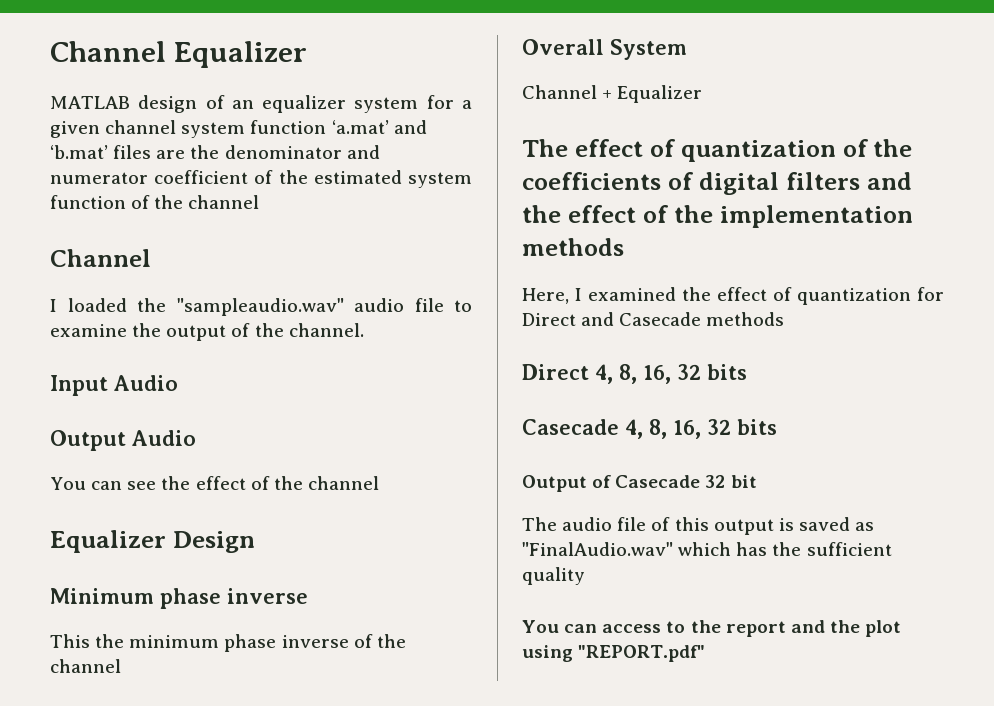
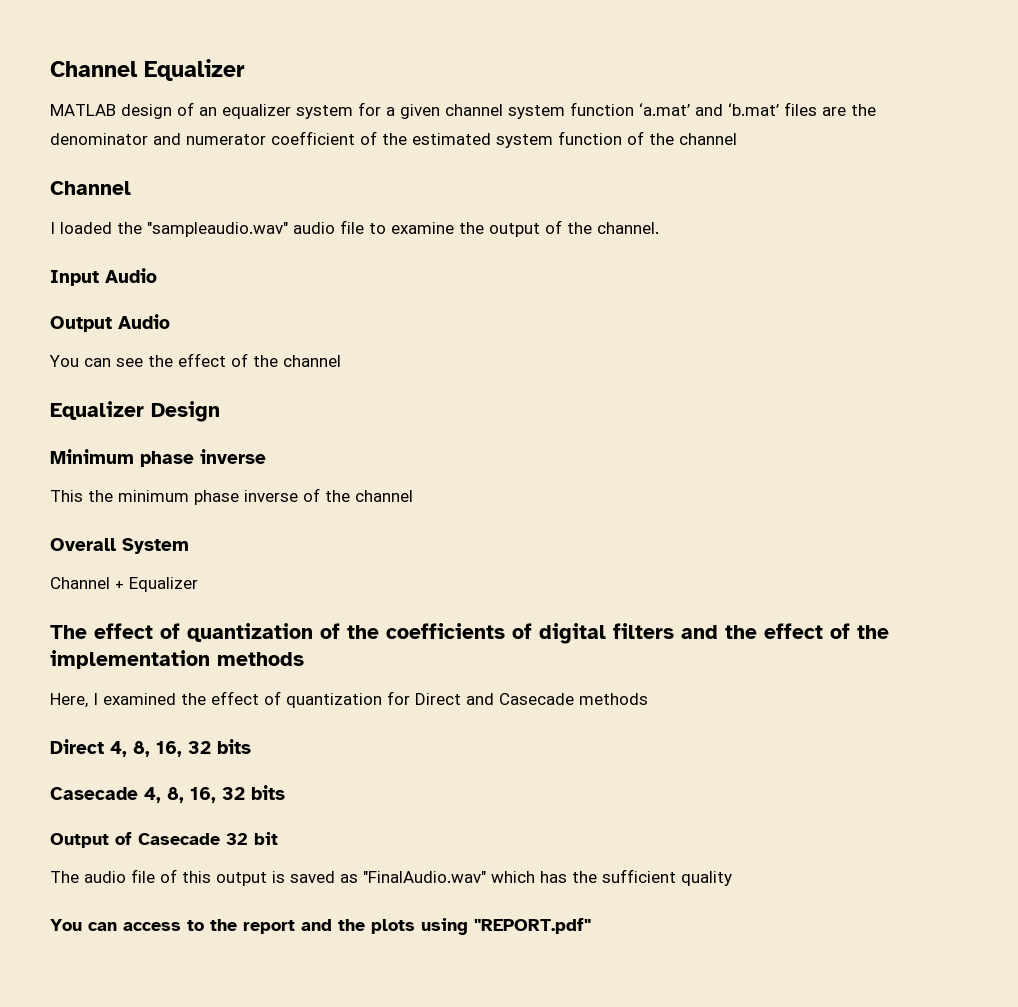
- You can access to the report and the plot using "REPORT.pdf"
+ You can access to the report and the plots using "REPORT.pdf"

